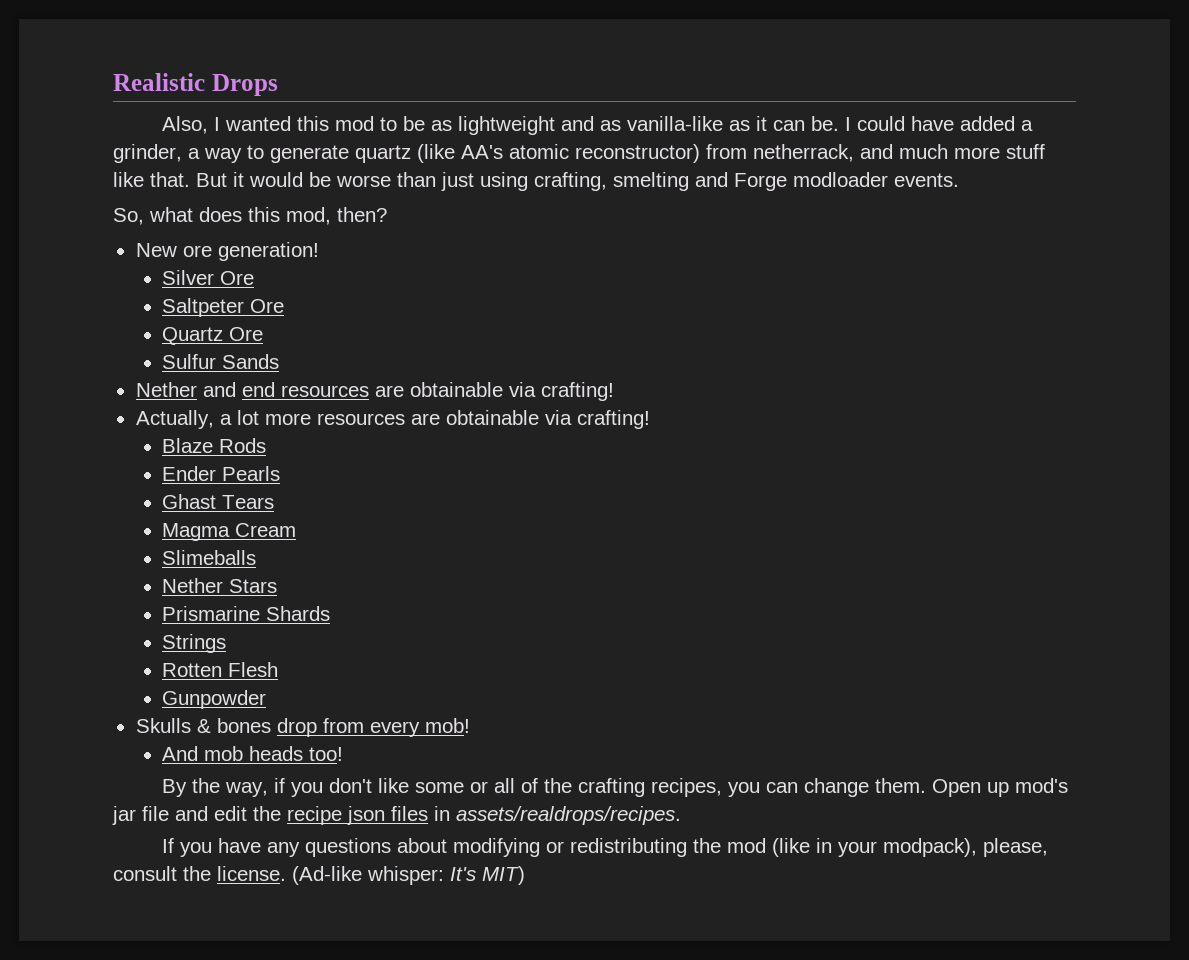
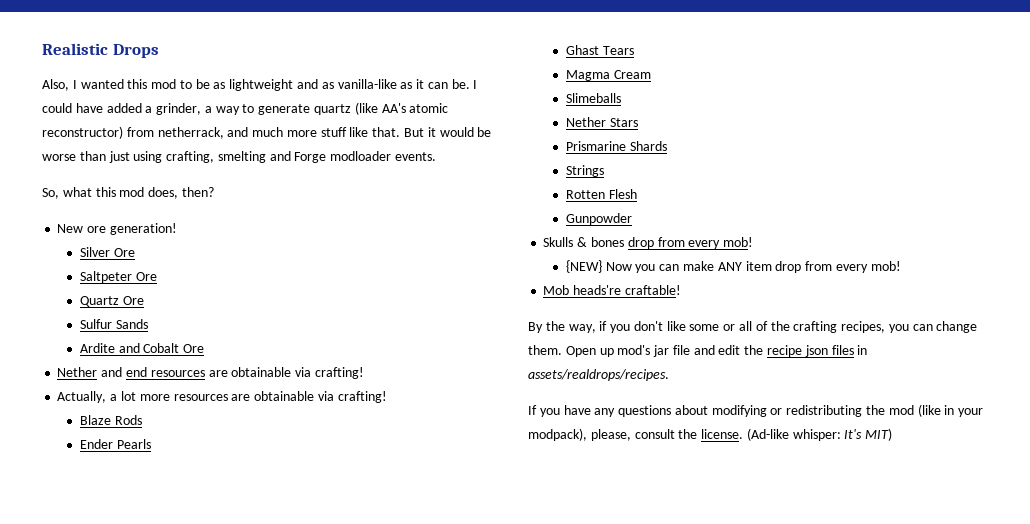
- So, what does this mod, then?
+ So, what this mod does, then?
+ Ardite and Cobalt Ore
- And mob heads too!
+ {NEW} Now you can make ANY item drop from every mob!
+ Mob heads're craftable!

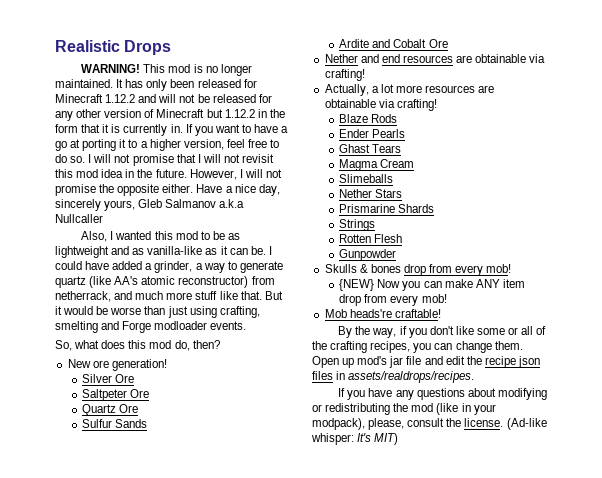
+ WARNING! This mod is no longer maintained. It has only been released for Minecraft 1.12.2 and will not be released for any other version of Minecraft but 1.12.2 in the form that it is currently in. If you want to have a go at porting it to a higher version, feel free to do so. I will not promise that I will not revisit this mod idea in the future. However, I will not promise the opposite either. Have a nice day, sincerely yours, Gleb Salmanov a.k.a Nullcaller
- So, what this mod does, then?
+ So, what does this mod do, then?

